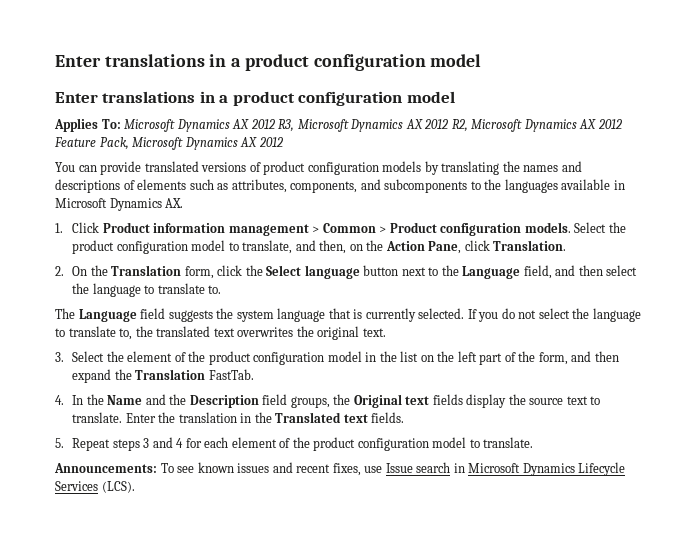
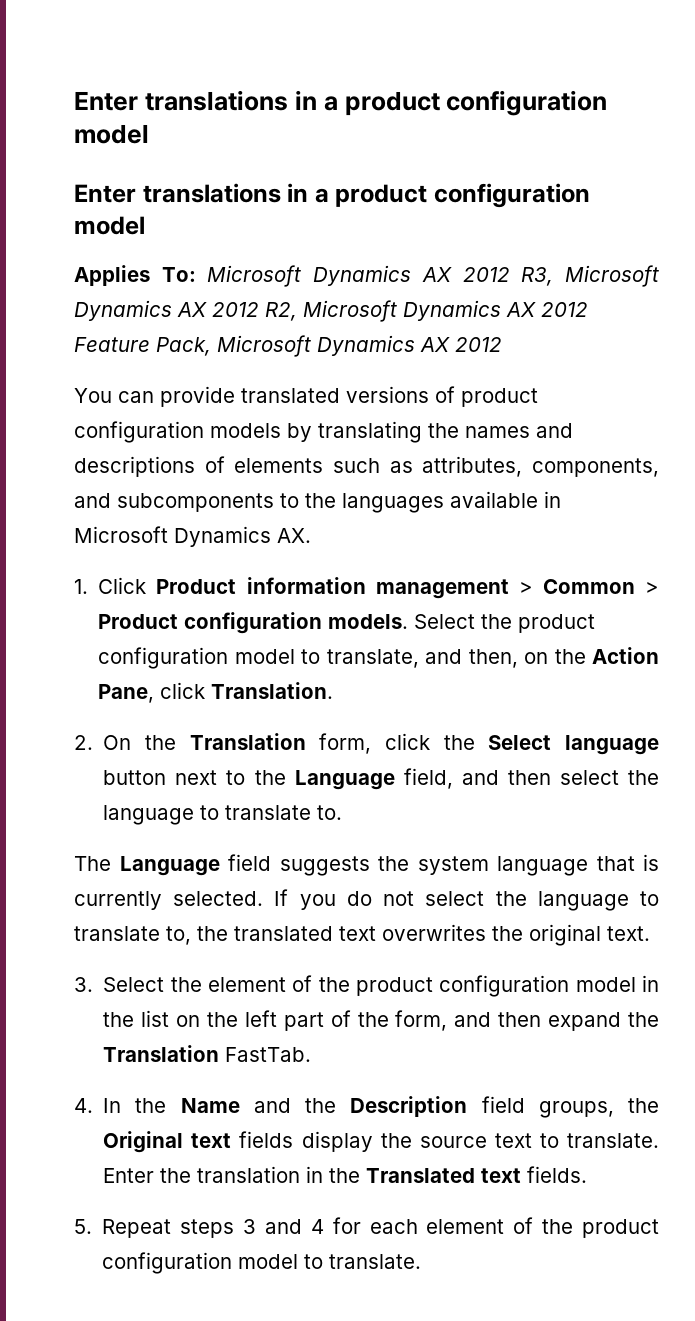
- Announcements: To see known issues and recent fixes, use Issue search in Microsoft Dynamics Lifecycle Services (LCS).

